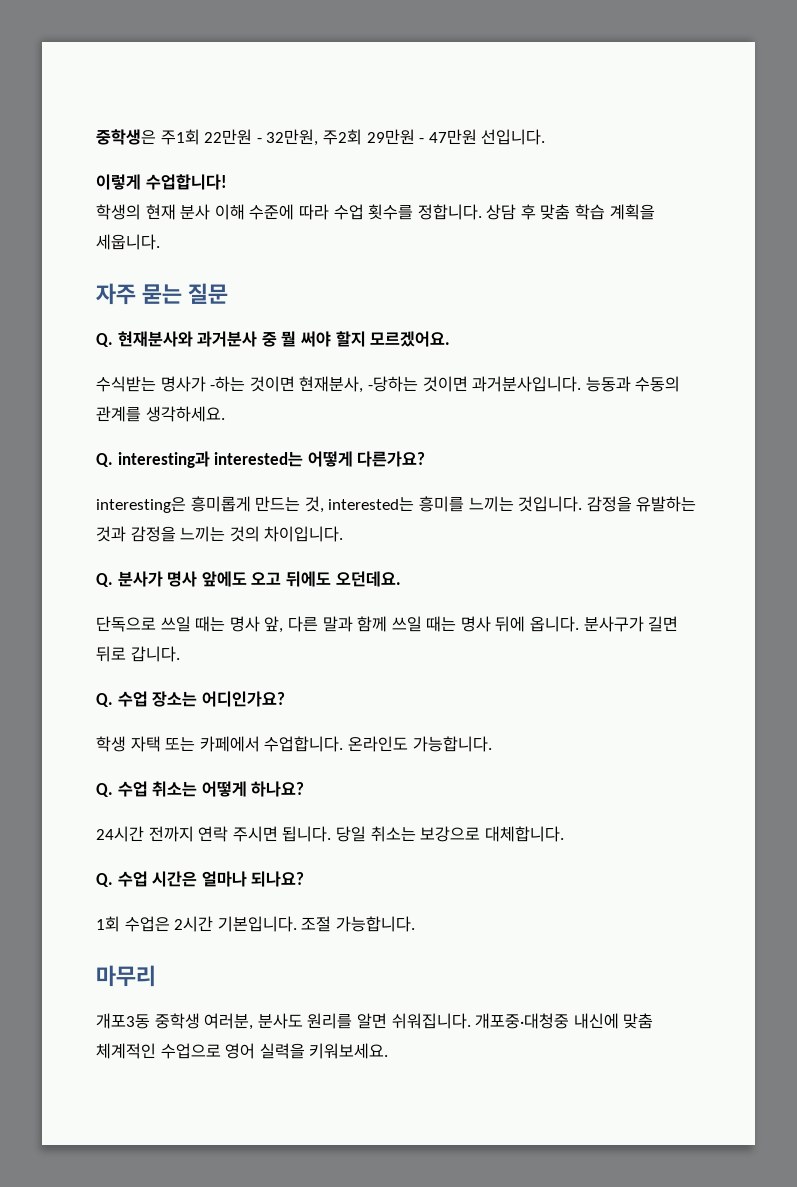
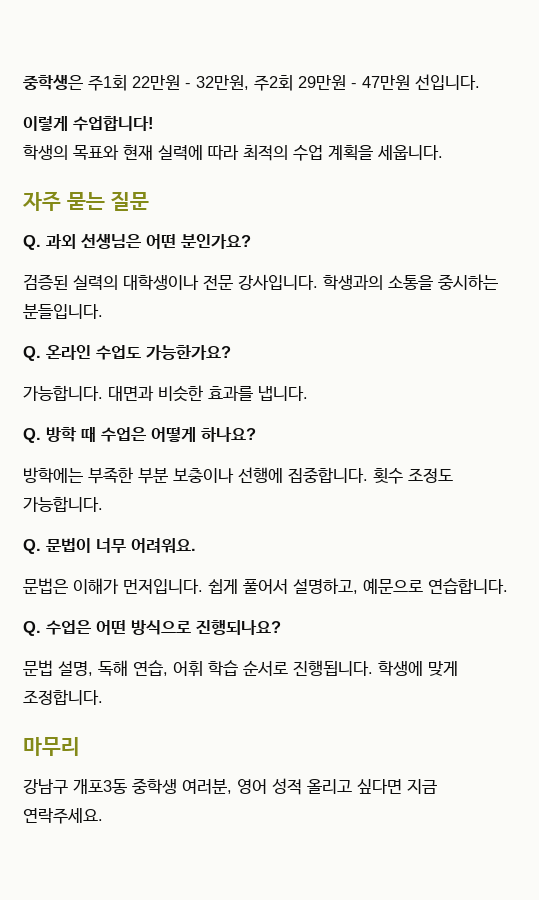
- 학생의 현재 분사 이해 수준에 따라 수업 횟수를 정합니다. 상담 후 맞춤 학습 계획을 세웁니다.
+ 학생의 목표와 현재 실력에 따라 최적의 수업 계획을 세웁니다.
- Q. 현재분사와 과거분사 중 뭘 써야 할지 모르겠어요.
- 수식받는 명사가 -하는 것이면 현재분사, -당하는 것이면 과거분사입니다. 능동과 수동의 관계를 생각하세요.
- Q. interesting과 interested는 어떻게 다른가요?
- interesting은 흥미롭게 만드는 것, interested는 흥미를 느끼는 것입니다. 감정을 유발하는 것과 감정을 느끼는 것의 차이입니다.
- Q. 분사가 명사 앞에도 오고 뒤에도 오던데요.
- 단독으로 쓰일 때는 명사 앞, 다른 말과 함께 쓰일 때는 명사 뒤에 옵니다. 분사구가 길면 뒤로 갑니다.
- Q. 수업 장소는 어디인가요?
- 학생 자택 또는 카페에서 수업합니다. 온라인도 가능합니다.
- Q. 수업 취소는 어떻게 하나요?
- 24시간 전까지 연락 주시면 됩니다. 당일 취소는 보강으로 대체합니다.
- Q. 수업 시간은 얼마나 되나요?
- 1회 수업은 2시간 기본입니다. 조절 가능합니다.
+ Q. 과외 선생님은 어떤 분인가요?
+ 검증된 실력의 대학생이나 전문 강사입니다. 학생과의 소통을 중시하는 분들입니다.
+ Q. 온라인 수업도 가능한가요?
+ 가능합니다. 대면과 비슷한 효과를 냅니다.
+ Q. 방학 때 수업은 어떻게 하나요?
+ 방학에는 부족한 부분 보충이나 선행에 집중합니다. 횟수 조정도 가능합니다.
+ Q. 문법이 너무 어려워요.
+ 문법은 이해가 먼저입니다. 쉽게 풀어서 설명하고, 예문으로 연습합니다.
+ Q. 수업은 어떤 방식으로 진행되나요?
+ 문법 설명, 독해 연습, 어휘 학습 순서로 진행됩니다. 학생에 맞게 조정합니다.
- 개포3동 중학생 여러분, 분사도 원리를 알면 쉬워집니다. 개포중·대청중 내신에 맞춤 체계적인 수업으로 영어 실력을 키워보세요.
+ 강남구 개포3동 중학생 여러분, 영어 성적 올리고 싶다면 지금 연락주세요.

